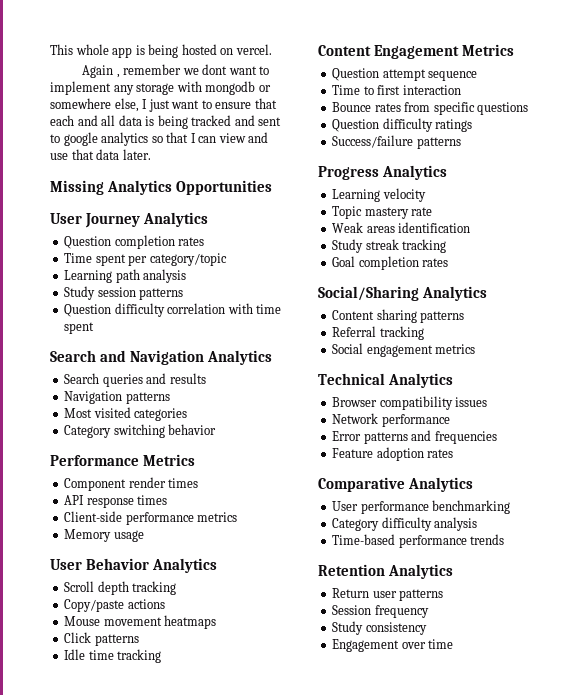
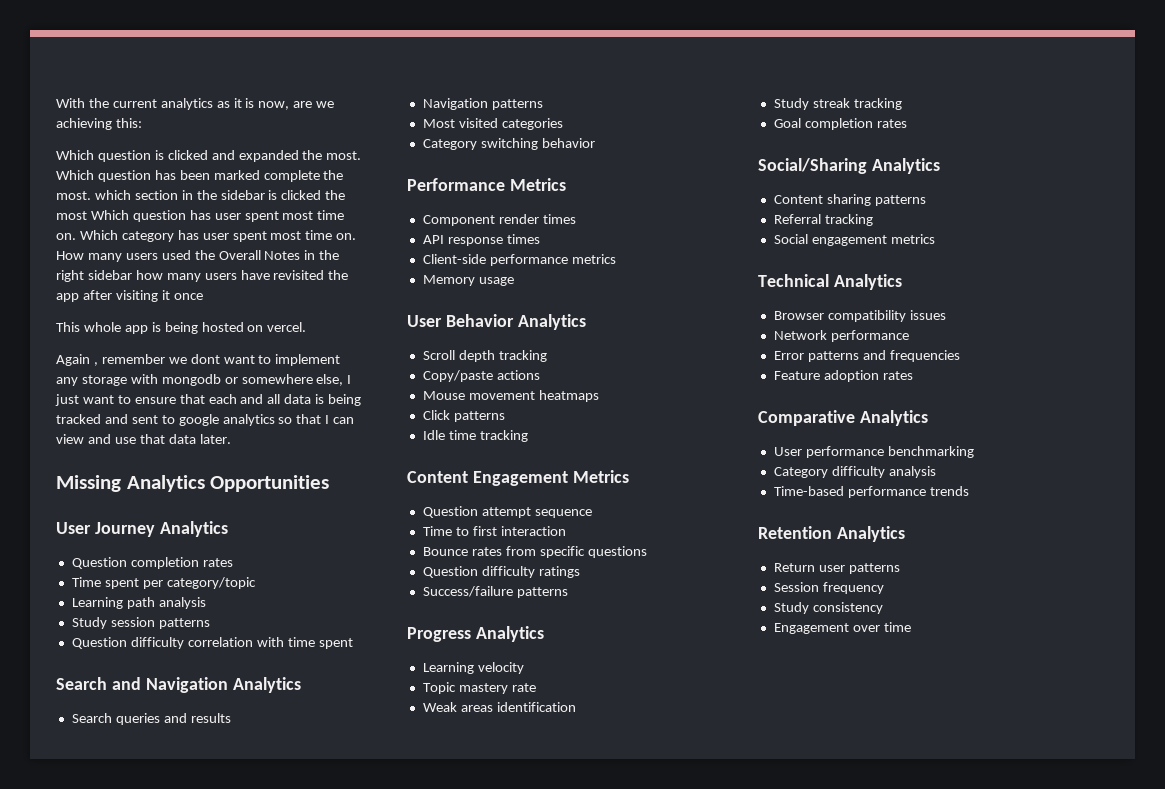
+ With the current analytics as it is now, are we achieving this:
+ Which question is clicked and expanded the most. Which question has been marked complete the most. which section in the sidebar is clicked the most Which question has user spent most time on. Which category has user spent most time on. How many users used the Overall Notes in the right sidebar how many users have revisited the app after visiting it once

